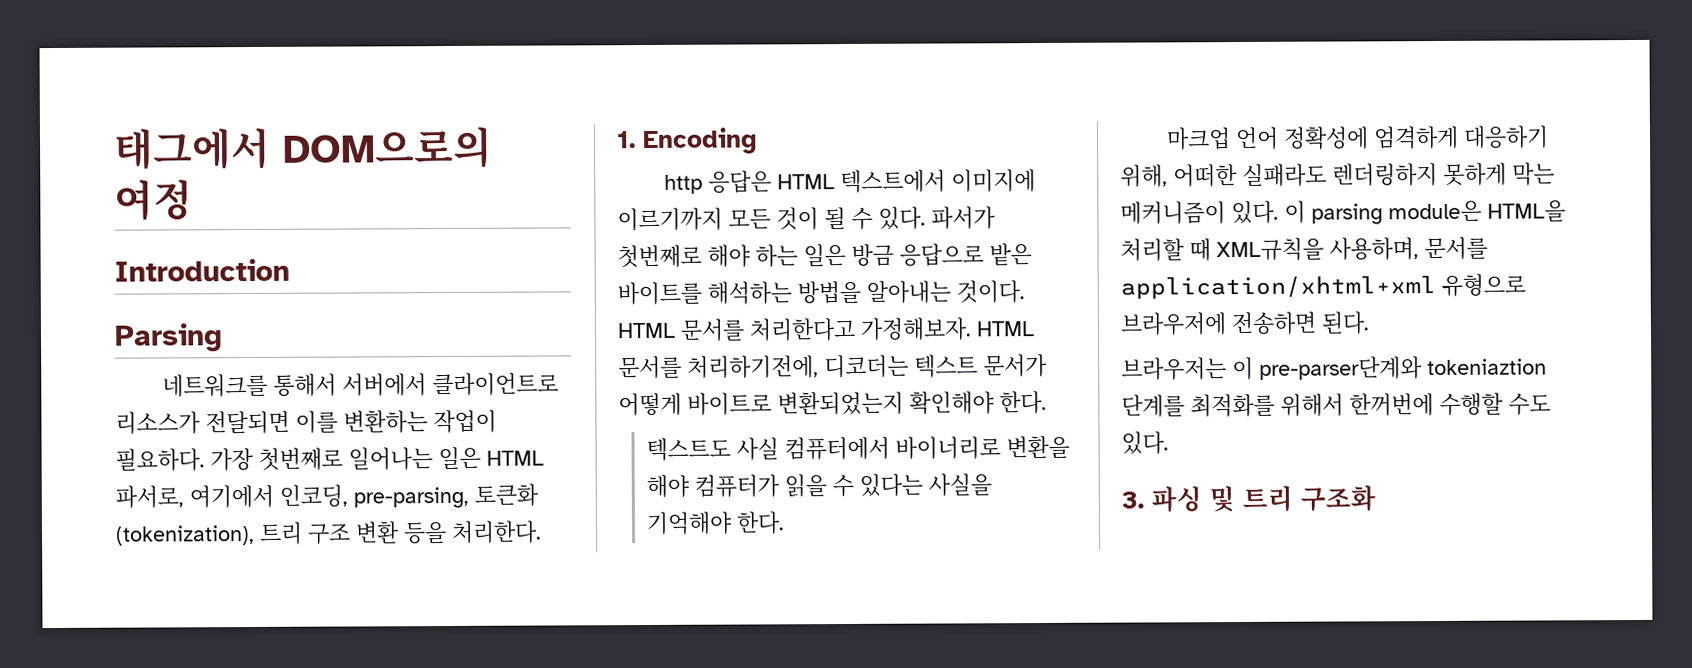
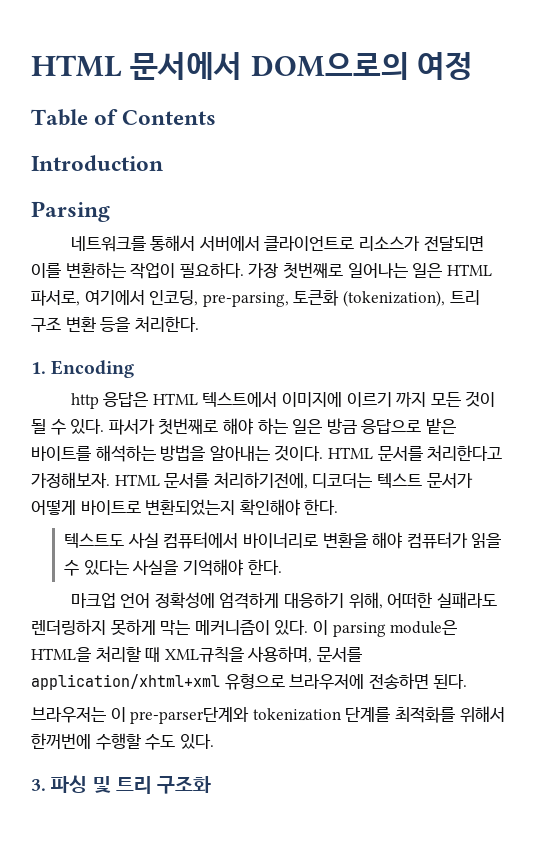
- 태그에서 DOM으로의 여정
+ HTML 문서에서 DOM으로의 여정
+ Table of Contents
- http 응답은 HTML 텍스트에서 이미지에 이르기까지 모든 것이 될 수 있다.
+ http 응답은 HTML 텍스트에서 이미지에 이르기 까지 모든 것이 될 수 있다.
- 브라우저는 이 pre-parser단계와 tokeniaztion 단계를 최적화를 위해서 한꺼번에 수행할 수도 있다.
+ 브라우저는 이 pre-parser단계와 tokenization 단계를 최적화를 위해서 한꺼번에 수행할 수도 있다.

